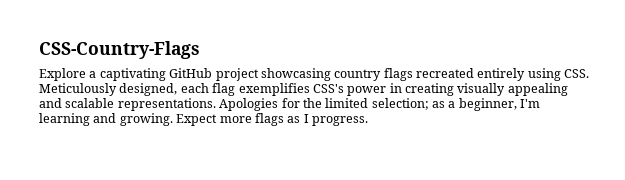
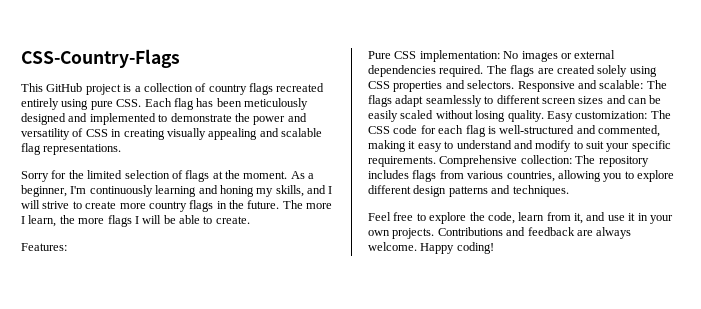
- Explore a captivating GitHub project showcasing country flags recreated entirely using CSS. Meticulously designed, each flag exemplifies CSS's power in creating visually appealing and scalable representations. Apologies for the limited selection; as a beginner, I'm learning and growing. Expect more flags as I progress.
+ This GitHub project is a collection of country flags recreated entirely using pure CSS. Each flag has been meticulously designed and implemented to demonstrate the power and versatility of CSS in creating visually appealing and scalable flag representations.
+ Sorry for the limited selection of flags at the moment. As a beginner, I'm continuously learning and honing my skills, and I will strive to create more country flags in the future. The more I learn, the more flags I will be able to create.
+ Features:
+ Pure CSS implementation: No images or external dependencies required. The flags are created solely using CSS properties and selectors. Responsive and scalable: The flags adapt seamlessly to different screen sizes and can be easily scaled without losing quality. Easy customization: The CSS code for each flag is well-structured and commented, making it easy to understand and modify to suit your specific requirements. Comprehensive collection: The repository includes flags from various countries, allowing you to explore different design patterns and techniques.
+ Feel free to explore the code, learn from it, and use it in your own projects. Contributions and feedback are always welcome. Happy coding!

